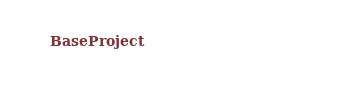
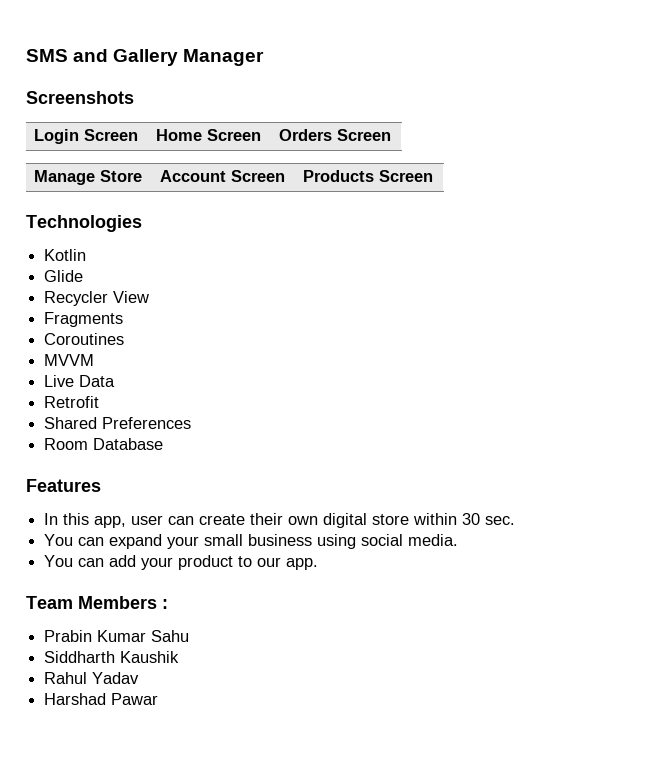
- BaseProject
+ SMS and Gallery Manager
+ Screenshots
+ Login Screen | Home Screen | Orders Screen
+ Manage Store | Account Screen | Products Screen
+ Technologies
+ Kotlin
+ Glide
+ Recycler View
+ Fragments
+ Coroutines
+ MVVM
+ Live Data
+ Retrofit
+ Shared Preferences
+ Room Database
+ Features
+ In this app, user can create their own digital store within 30 sec.
+ You can expand your small business using social media.
+ You can add your product to our app.
+ Team Members :
+ Prabin Kumar Sahu
+ Siddharth Kaushik
+ Rahul Yadav
+ Harshad Pawar

